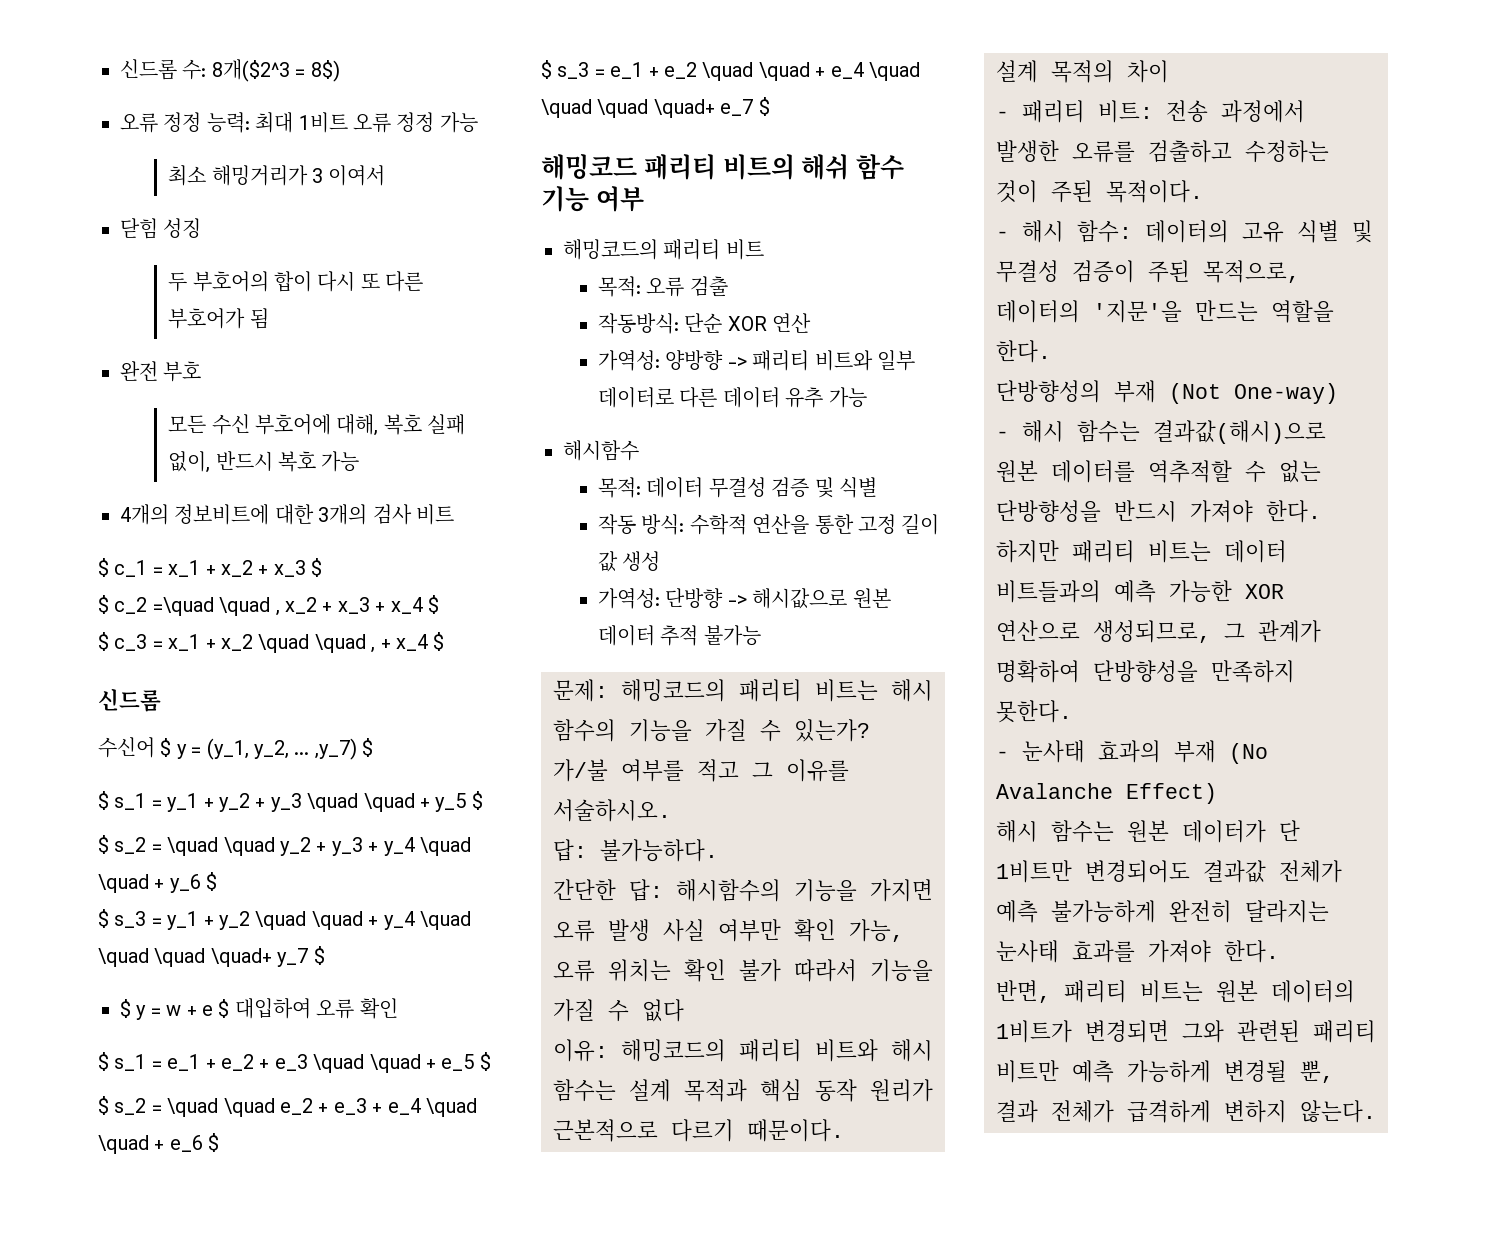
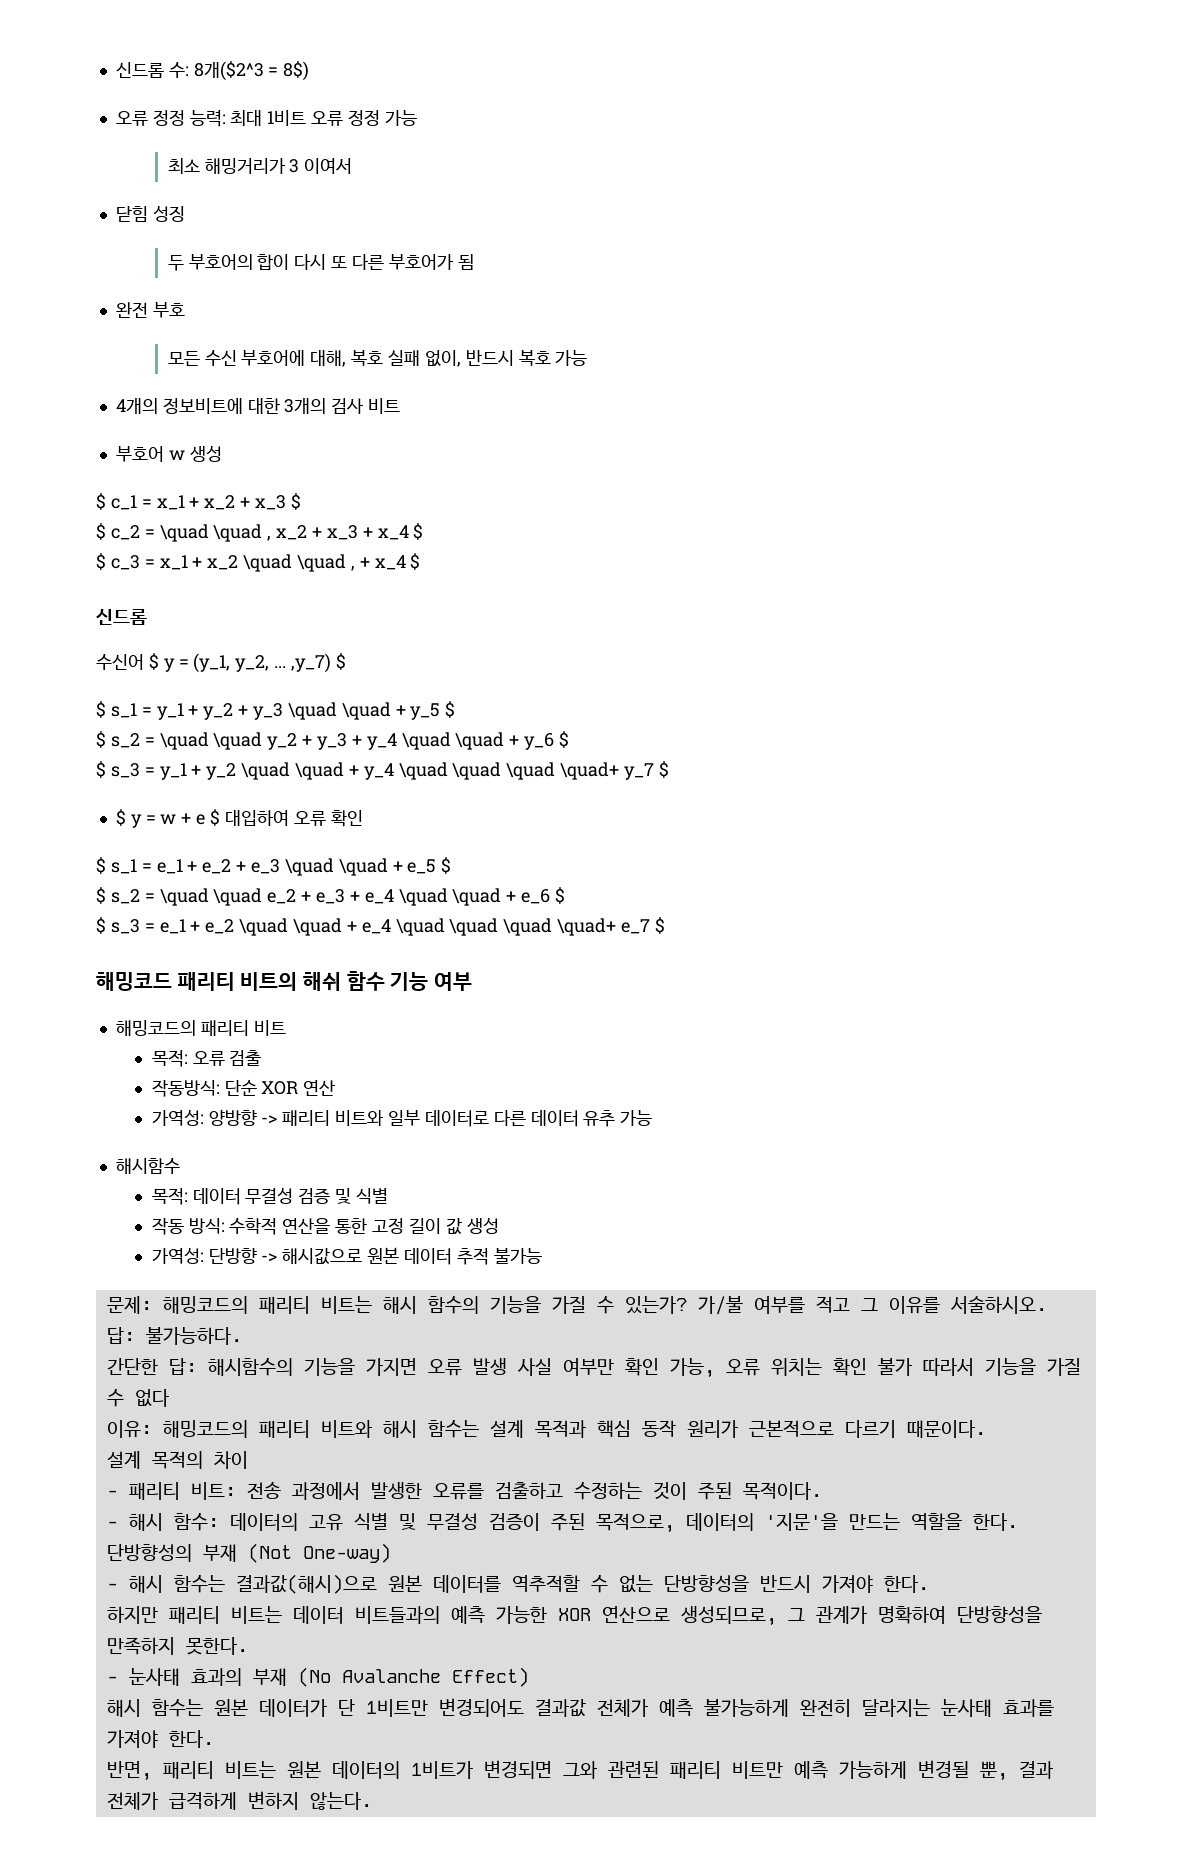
+ 부호어 w 생성
- $ c_2 =\quad \quad , x_2 + x_3 + x_4 $
+ $ c_2 = \quad \quad , x_2 + x_3 + x_4 $

